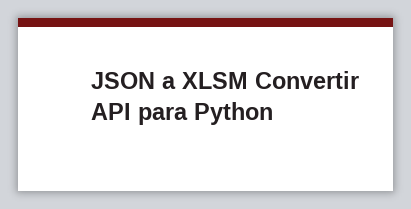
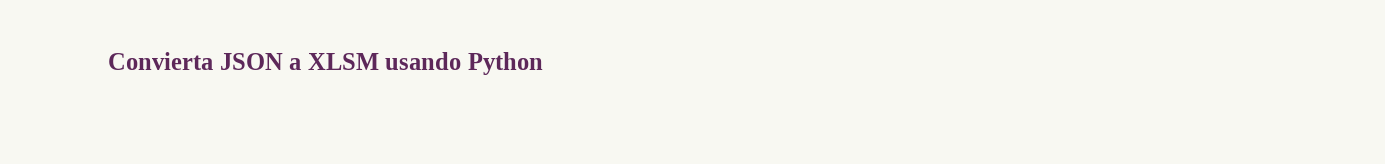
- JSON a XLSM Convertir API para Python
+ Convierta JSON a XLSM usando Python

